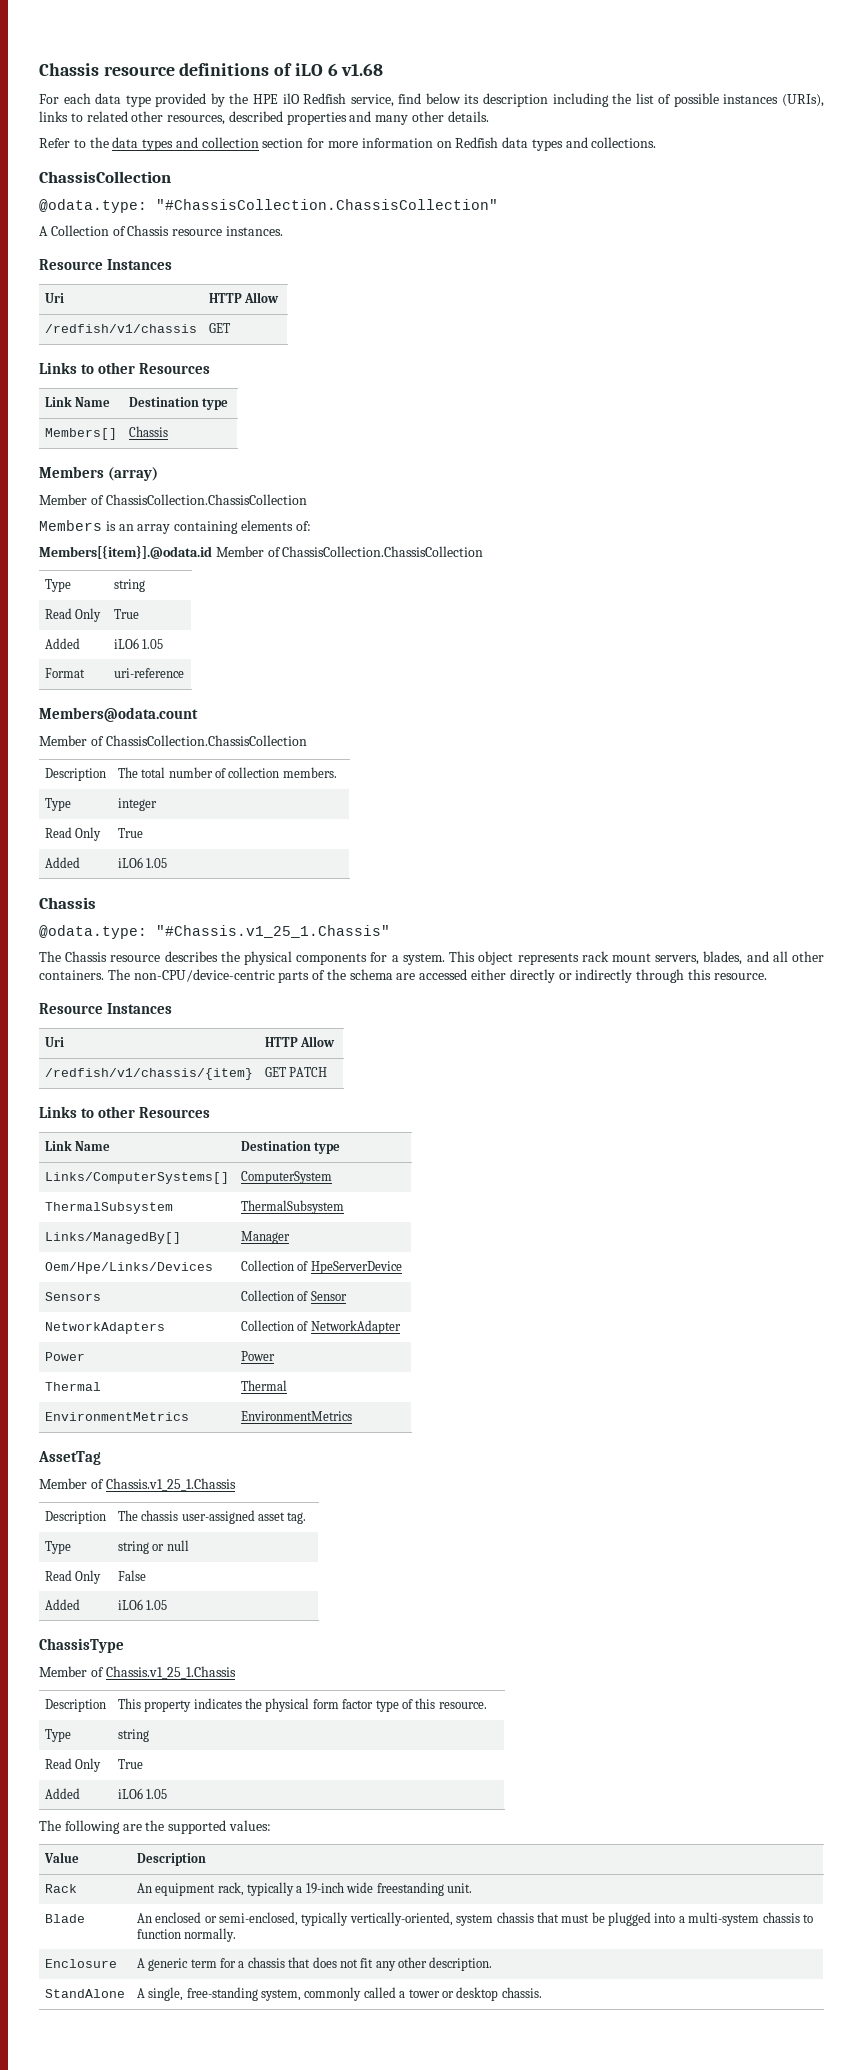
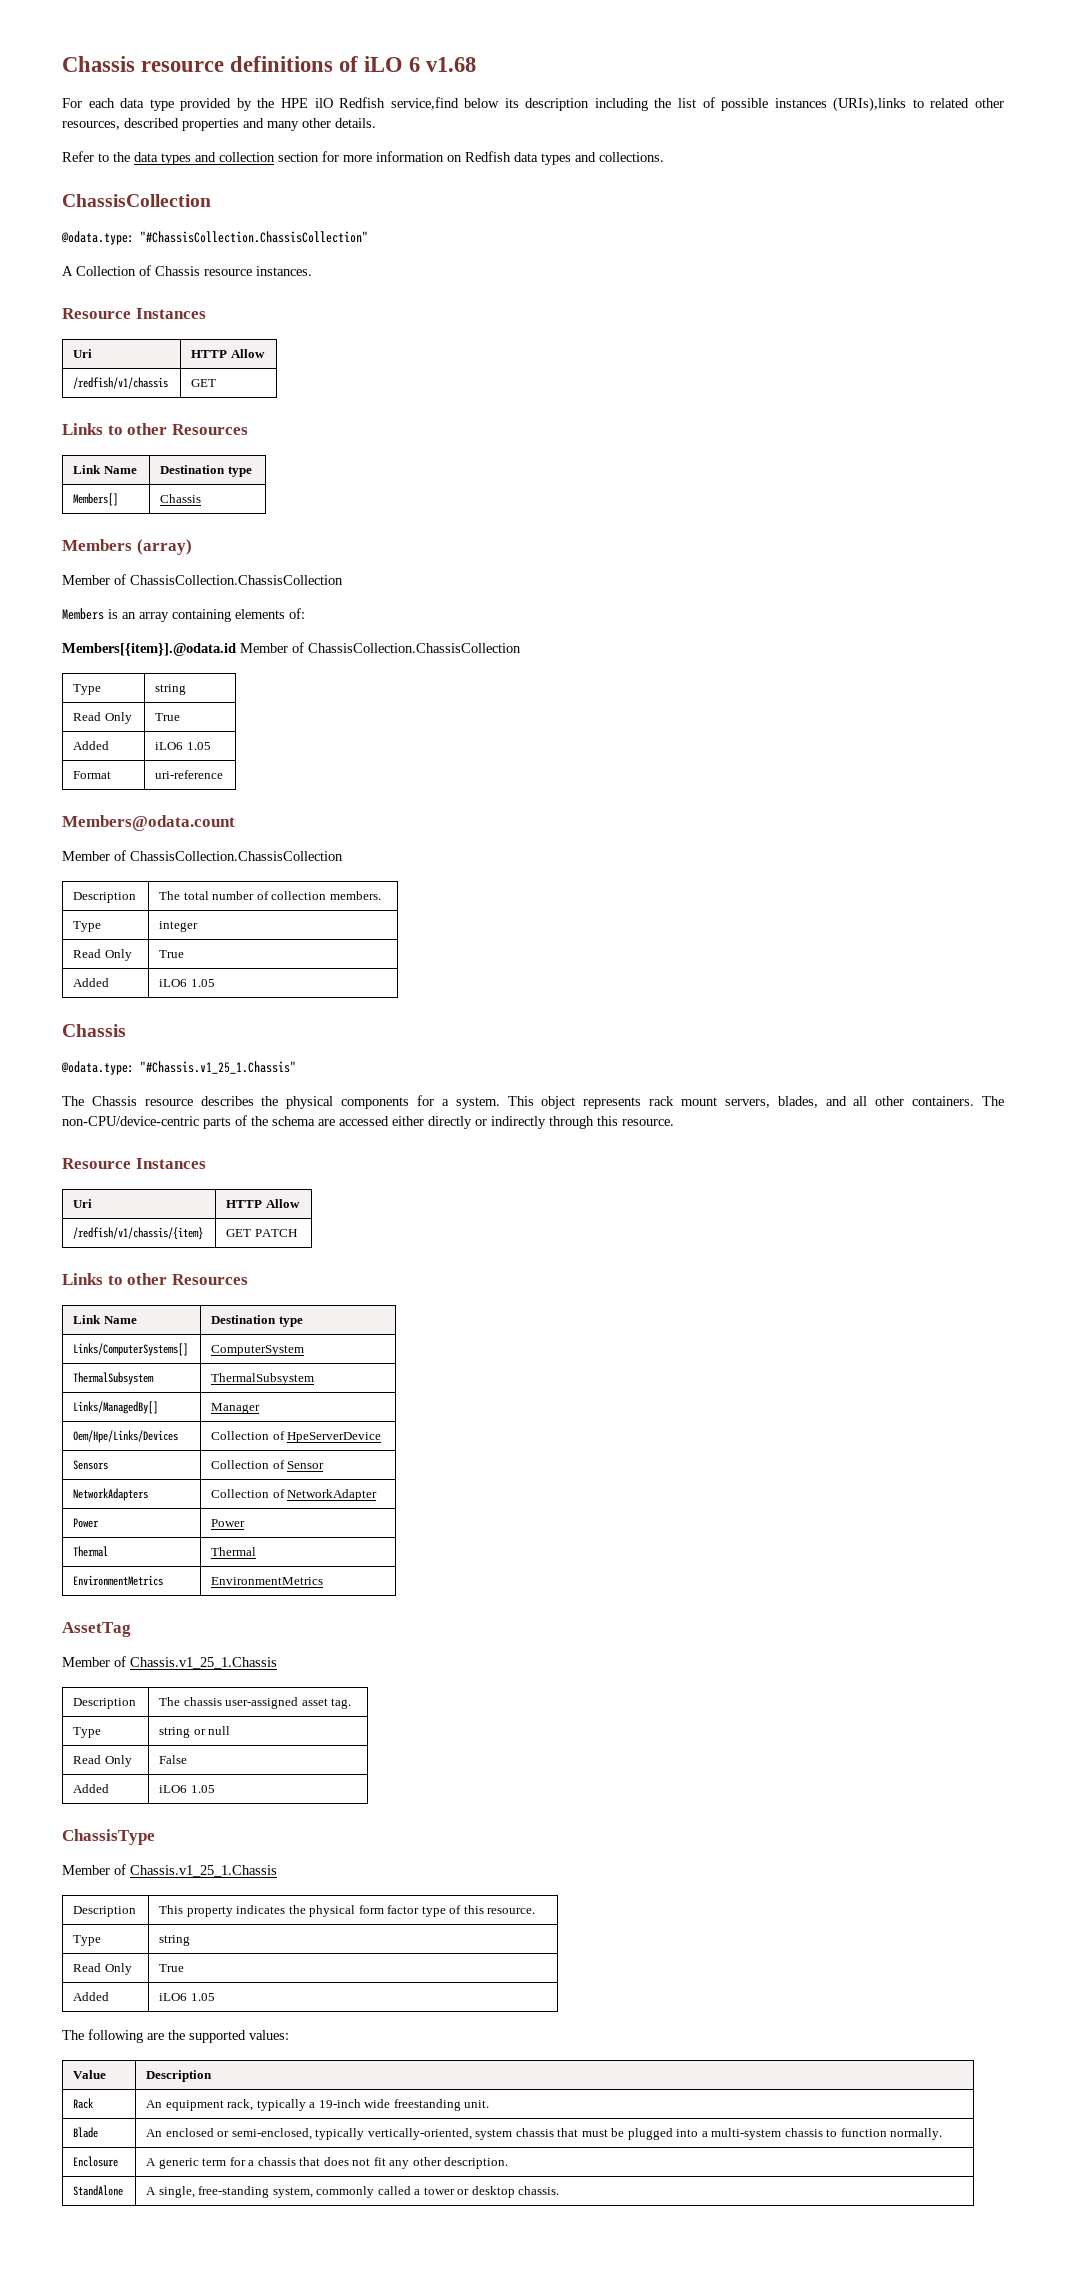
- For each data type provided by the HPE ilO Redfish service, find below its description including the list of possible instances (URIs), links to related other resources, described properties and many other details.
+ For each data type provided by the HPE ilO Redfish service,find below its description including the list of possible instances (URIs),links to related other resources, described properties and many other details.

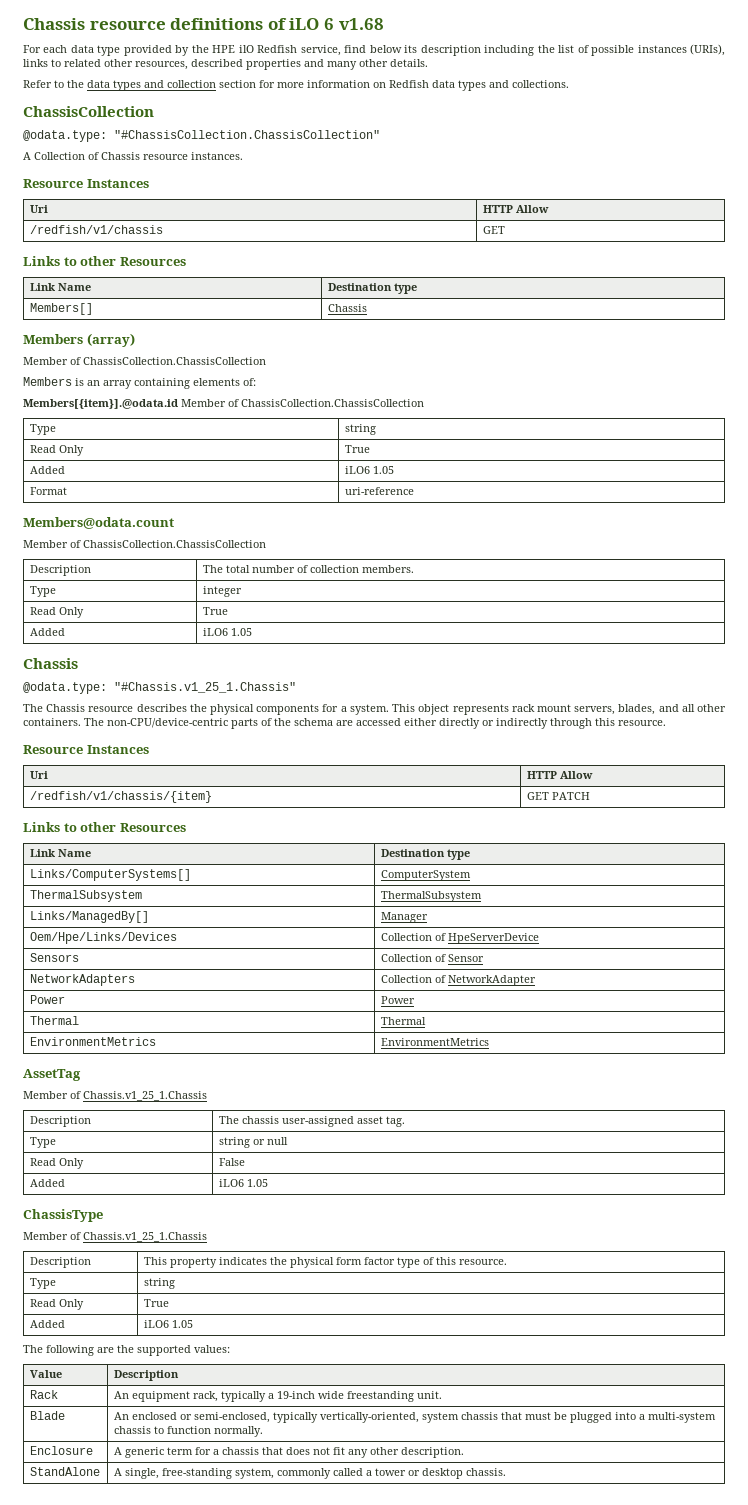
- For each data type provided by the HPE ilO Redfish service,find below its description including the list of possible instances (URIs),links to related other resources, described properties and many other details.
+ For each data type provided by the HPE ilO Redfish service, find below its description including the list of possible instances (URIs), links to related other resources, described properties and many other details.

